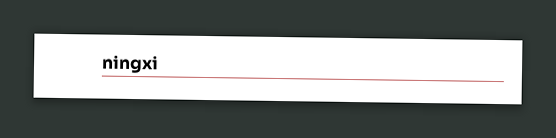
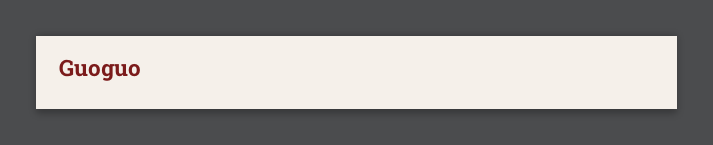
- ningxi
+ Guoguo

